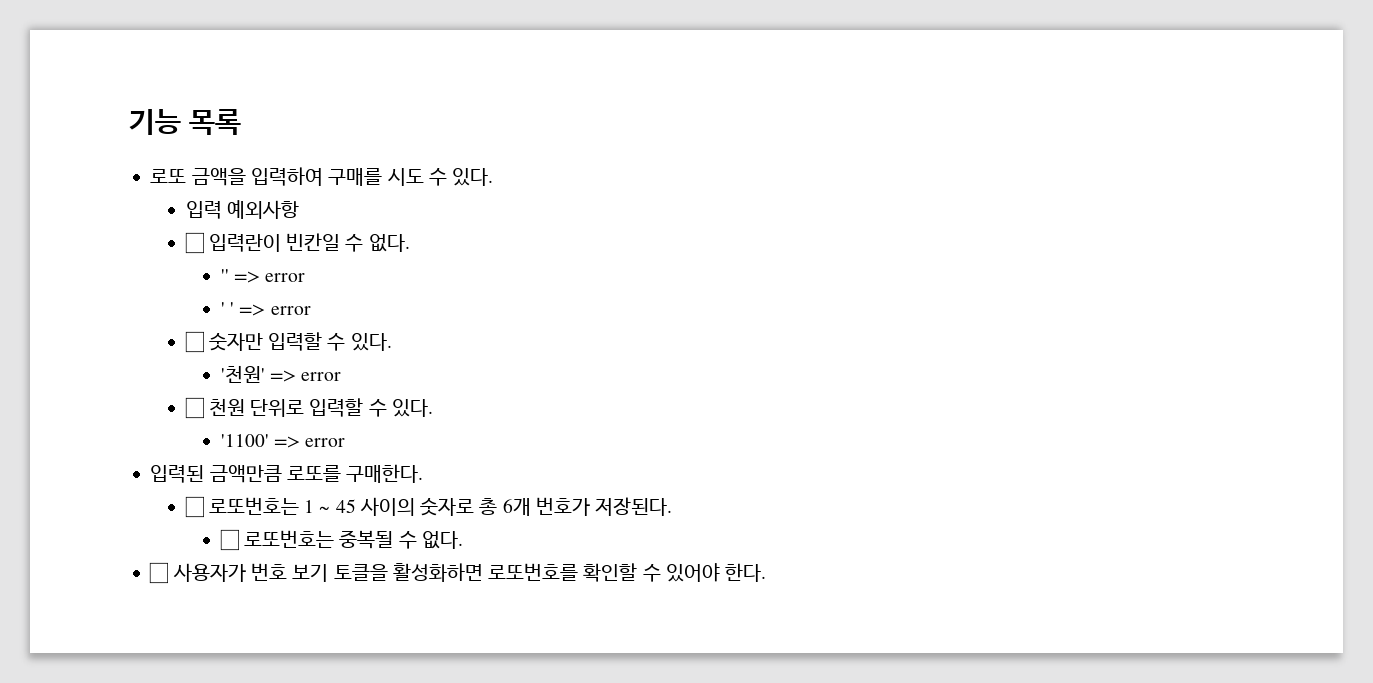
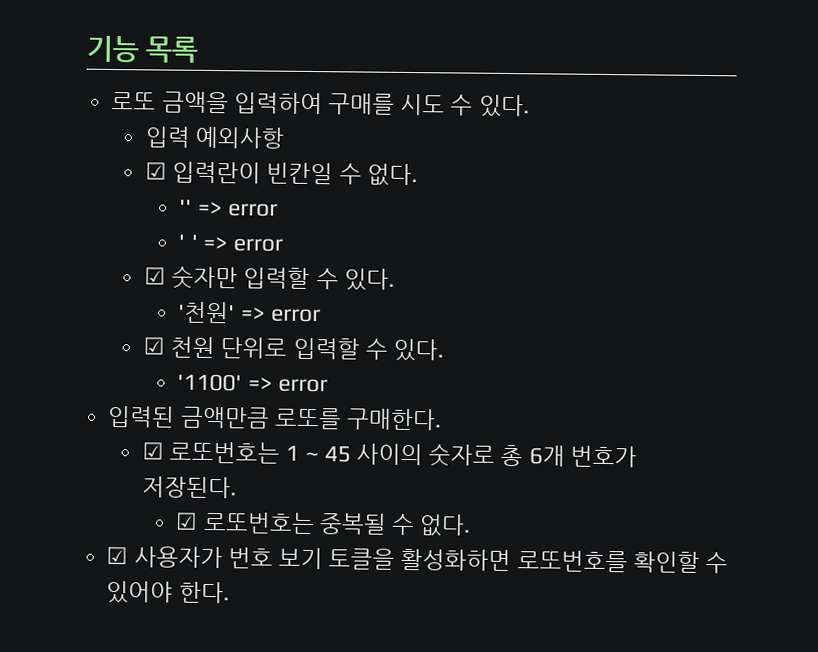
- ☐ 입력란이 빈칸일 수 없다.
+ ☑ 입력란이 빈칸일 수 없다.
- ☐ 숫자만 입력할 수 있다.
+ ☑ 숫자만 입력할 수 있다.
- ☐ 천원 단위로 입력할 수 있다.
+ ☑ 천원 단위로 입력할 수 있다.
- ☐ 로또번호는 1 ~ 45 사이의 숫자로 총 6개 번호가 저장된다.
+ ☑ 로또번호는 1 ~ 45 사이의 숫자로 총 6개 번호가 저장된다.
- ☐ 로또번호는 중복될 수 없다.
+ ☑ 로또번호는 중복될 수 없다.
- ☐ 사용자가 번호 보기 토클을 활성화하면 로또번호를 확인할 수 있어야 한다.
+ ☑ 사용자가 번호 보기 토클을 활성화하면 로또번호를 확인할 수 있어야 한다.

